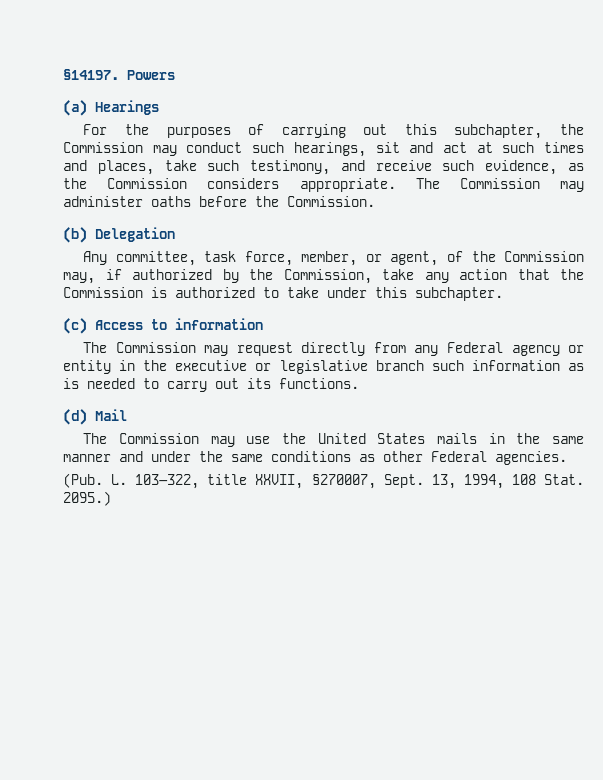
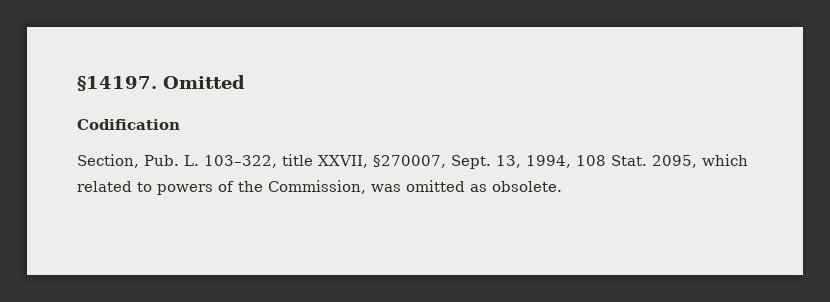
- Powers
- (a) Hearings
- For the purposes of carrying out this subchapter, the Commission may conduct such hearings, sit and act at such times and places, take such testimony, and receive such evidence, as the Commission considers appropriate. The Commission may administer oaths before the Commission.
- (b) Delegation
- Any committee, task force, member, or agent, of the Commission may, if authorized by the Commission, take any action that the Commission is authorized to take under this subchapter.
- (c) Access to information
- The Commission may request directly from any Federal agency or entity in the executive or legislative branch such information as is needed to carry out its functions.
- (d) Mail
- The Commission may use the United States mails in the same manner and under the same conditions as other Federal agencies.
- (Pub. L. 103–322, title XXVII, §270007, Sept.
+ Omitted
+ Codification
+ Section, Pub. L. 103–322, title XXVII, §270007, Sept.
- 2095.)
+ 2095, which related to powers of the Commission, was omitted as obsolete.

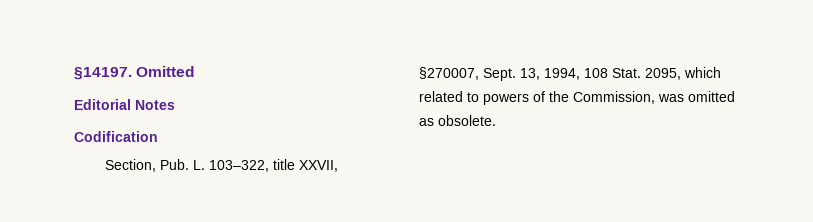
+ Editorial Notes

